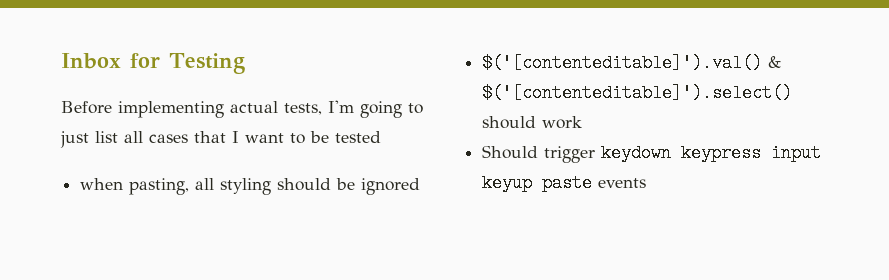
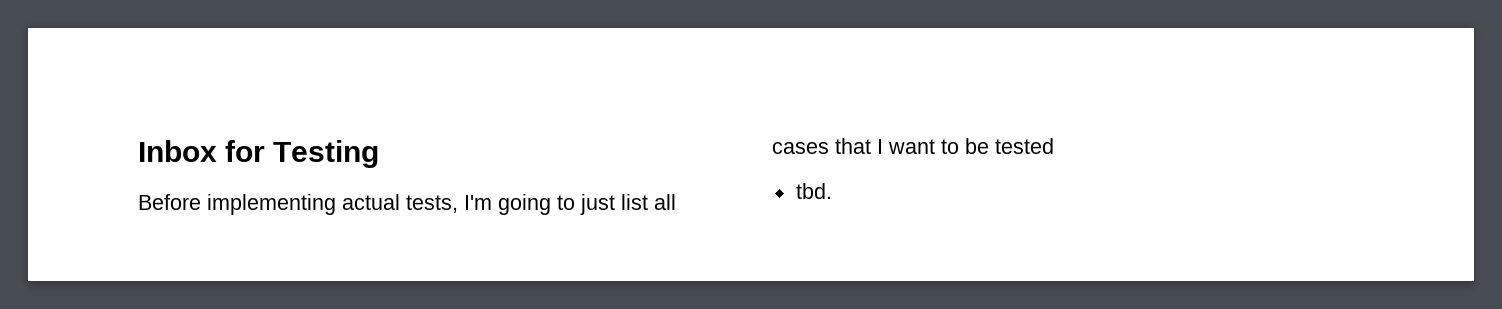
- when pasting, all styling should be ignored
- $('[contenteditable]').val() & $('[contenteditable]').select() should work
- Should trigger keydown keypress input keyup paste events
+ tbd.

